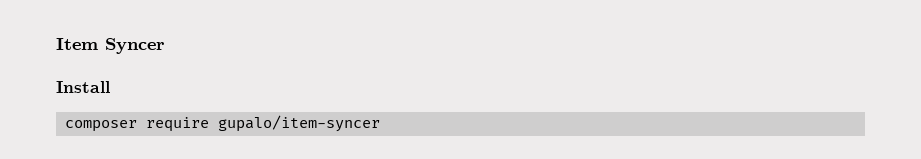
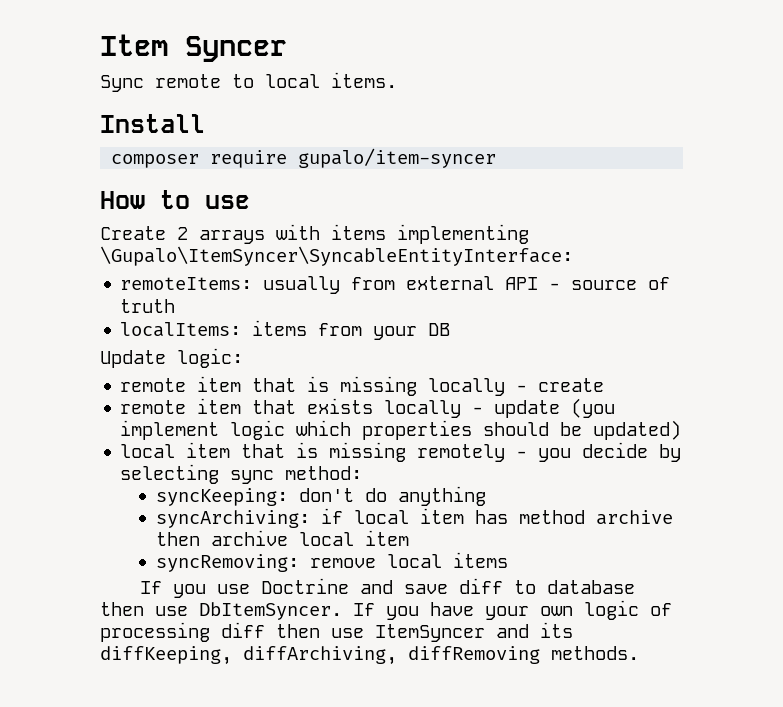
+ Sync remote to local items.
+ How to use
+ Create 2 arrays with items implementing \Gupalo\ItemSyncer\SyncableEntityInterface:
+ remoteItems: usually from external API - source of truth
+ localItems: items from your DB
+ Update logic:
+ remote item that is missing locally - create
+ remote item that exists locally - update (you implement logic which properties should be updated)
+ local item that is missing remotely - you decide by selecting sync method:
+ syncKeeping: don't do anything
+ syncArchiving: if local item has method archive then archive local item
+ syncRemoving: remove local items
+ If you use Doctrine and save diff to database then use DbItemSyncer. If you have your own logic of processing diff then use ItemSyncer and its diffKeeping, diffArchiving, diffRemoving methods.

